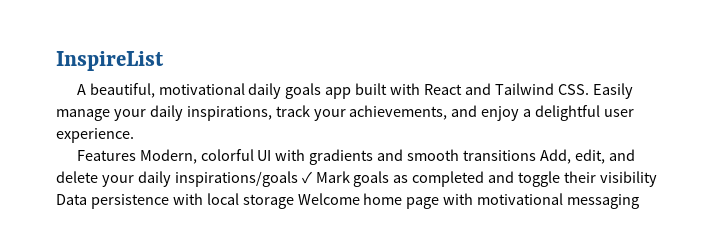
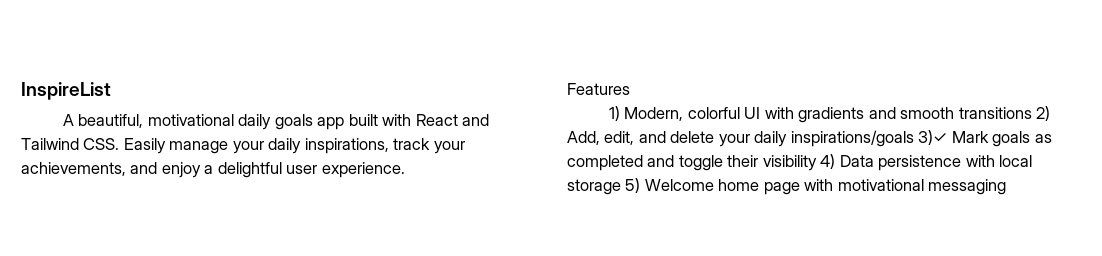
- Features Modern, colorful UI with gradients and smooth transitions Add, edit, and delete your daily inspirations/goals ✓ Mark goals as completed and toggle their visibility Data persistence with local storage Welcome home page with motivational messaging
+ Features
+ 1) Modern, colorful UI with gradients and smooth transitions 2) Add, edit, and delete your daily inspirations/goals 3)✓ Mark goals as completed and toggle their visibility 4) Data persistence with local storage 5) Welcome home page with motivational messaging

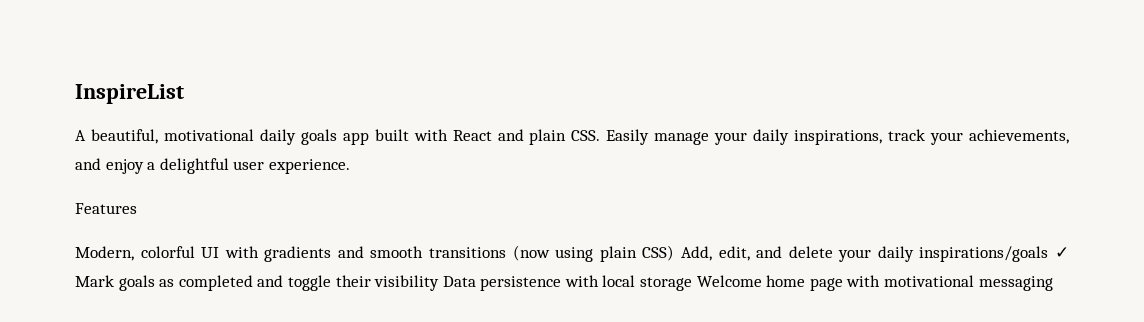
- A beautiful, motivational daily goals app built with React and Tailwind CSS. Easily manage your daily inspirations, track your achievements, and enjoy a delightful user experience.
+ A beautiful, motivational daily goals app built with React and plain CSS. Easily manage your daily inspirations, track your achievements, and enjoy a delightful user experience.
- 1) Modern, colorful UI with gradients and smooth transitions 2) Add, edit, and delete your daily inspirations/goals 3)✓ Mark goals as completed and toggle their visibility 4) Data persistence with local storage 5) Welcome home page with motivational messaging
+ Modern, colorful UI with gradients and smooth transitions (now using plain CSS) Add, edit, and delete your daily inspirations/goals ✓ Mark goals as completed and toggle their visibility Data persistence with local storage Welcome home page with motivational messaging

